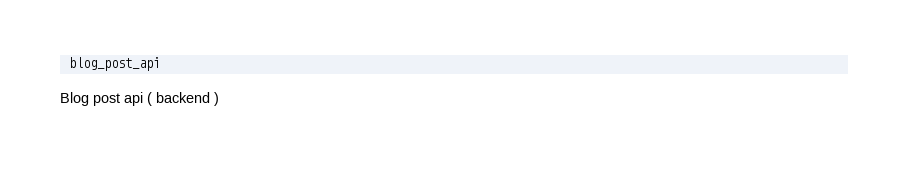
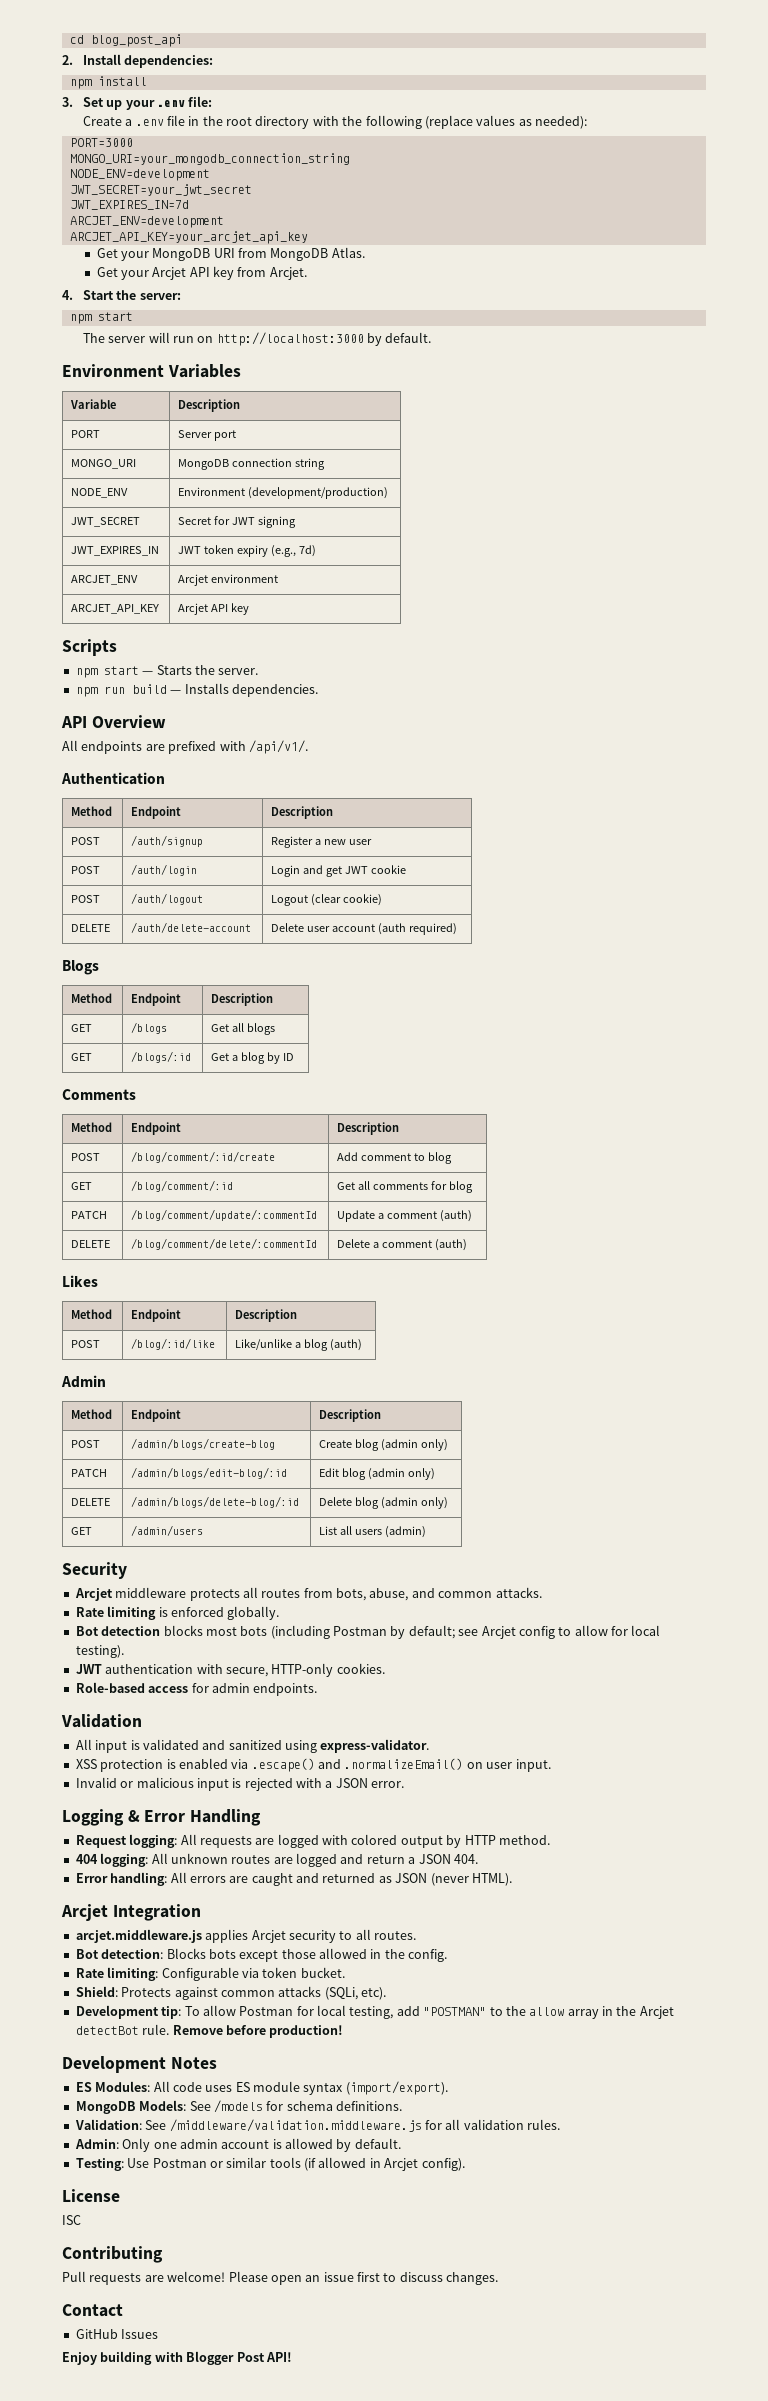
- blog_post_api
+ cd blog_post_api
- Blog post api ( backend )
+ 2. Install dependencies:
+ npm install
+ 3. Set up your .env file:
+ Create a .env file in the root directory with the following (replace values as needed):
+ PORT=3000
+ MONGO_URI=your_mongodb_connection_string
+ NODE_ENV=development
+ JWT_SECRET=your_jwt_secret
+ JWT_EXPIRES_IN=7d
+ ARCJET_ENV=development
+ ARCJET_API_KEY=your_arcjet_api_key
+ Get your MongoDB URI from MongoDB Atlas.
+ Get your Arcjet API key from Arcjet.
+ 4. Start the server:
+ npm start
+ The server will run on http://localhost:3000 by default.
+ Environment Variables
+ Variable | Description
+ PORT | Server port
+ MONGO_URI | MongoDB connection string
+ NODE_ENV | Environment (development/production)
+ JWT_SECRET | Secret for JWT signing
+ JWT_EXPIRES_IN | JWT token expiry (e.g., 7d)
+ ARCJET_ENV | Arcjet environment
+ ARCJET_API_KEY | Arcjet API key
+ Scripts
+ npm start — Starts the server.
+ npm run build — Installs dependencies.
+ API Overview
+ All endpoints are prefixed with /api/v1/.
+ Authentication
+ Method | Endpoint | Description
+ POST | /auth/signup | Register a new user
+ POST | /auth/login | Login and get JWT cookie
+ POST | /auth/logout | Logout (clear cookie)
+ DELETE | /auth/delete-account | Delete user account (auth required)
+ Blogs
+ Method | Endpoint | Description
+ GET | /blogs | Get all blogs
+ GET | /blogs/:id | Get a blog by ID
+ Comments
+ Method | Endpoint | Description
+ POST | /blog/comment/:id/create | Add comment to blog
+ GET | /blog/comment/:id | Get all comments for blog
+ PATCH | /blog/comment/update/:commentId | Update a comment (auth)
+ DELETE | /blog/comment/delete/:commentId | Delete a comment (auth)
+ Likes
+ Method | Endpoint | Description
+ POST | /blog/:id/like | Like/unlike a blog (auth)
+ Admin
+ Method | Endpoint | Description
+ POST | /admin/blogs/create-blog | Create blog (admin only)
+ PATCH | /admin/blogs/edit-blog/:id | Edit blog (admin only)
+ DELETE | /admin/blogs/delete-blog/:id | Delete blog (admin only)
+ GET | /admin/users | List all users (admin)
+ Security
+ Arcjet middleware protects all routes from bots, abuse, and common attacks.
+ Rate limiting is enforced globally.
+ Bot detection blocks most bots (including Postman by default; see Arcjet config to allow for local testing).
+ JWT authentication with secure, HTTP-only cookies.
+ Role-based access for admin endpoints.
+ Validation
+ All input is validated and sanitized using express-validator.
+ XSS protection is enabled via .escape() and .normalizeEmail() on user input.
+ Invalid or malicious input is rejected with a JSON error.
+ Logging & Error Handling
+ Request logging: All requests are logged with colored output by HTTP method.
+ 404 logging: All unknown routes are logged and return a JSON 404.
+ Error handling: All errors are caught and returned as JSON (never HTML).
+ Arcjet Integration
+ arcjet.middleware.js applies Arcjet security to all routes.
+ Bot detection: Blocks bots except those allowed in the config.
+ Rate limiting: Configurable via token bucket.
+ Shield: Protects against common attacks (SQLi, etc).
+ Development tip: To allow Postman for local testing, add "POSTMAN" to the allow array in the Arcjet detectBot rule. Remove before production!
+ Development Notes
+ ES Modules: All code uses ES module syntax (import/export).
+ MongoDB Models: See /models for schema definitions.
+ Validation: See /middleware/validation.middleware.js for all validation rules.
+ Admin: Only one admin account is allowed by default.
+ Testing: Use Postman or similar tools (if allowed in Arcjet config).
+ License
+ ISC
+ Contributing
+ Pull requests are welcome! Please open an issue first to discuss changes.
+ Contact
+ GitHub Issues
+ Enjoy building with Blogger Post API!

